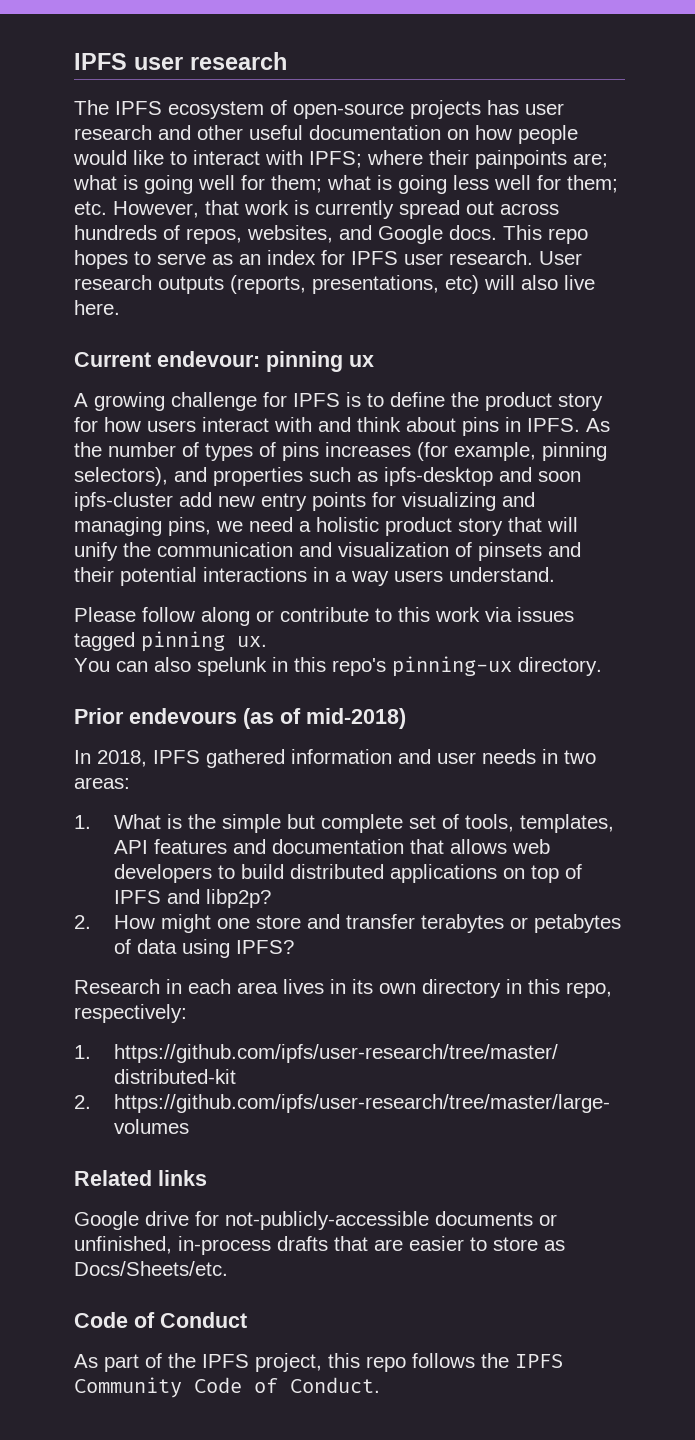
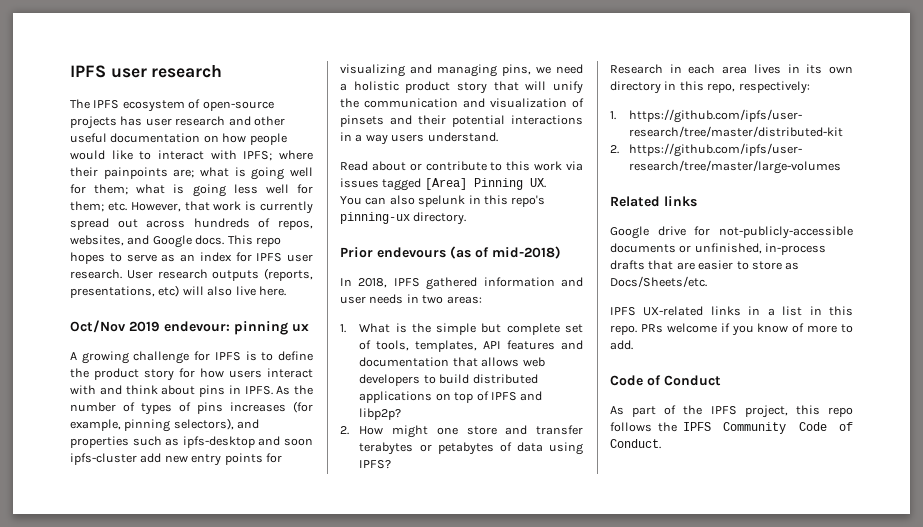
- Current endevour: pinning ux
+ Oct/Nov 2019 endevour: pinning ux
- Please follow along or contribute to this work via issues tagged pinning ux.
+ Read about or contribute to this work via issues tagged [Area] Pinning UX.
+ IPFS UX-related links in a list in this repo. PRs welcome if you know of more to add.

